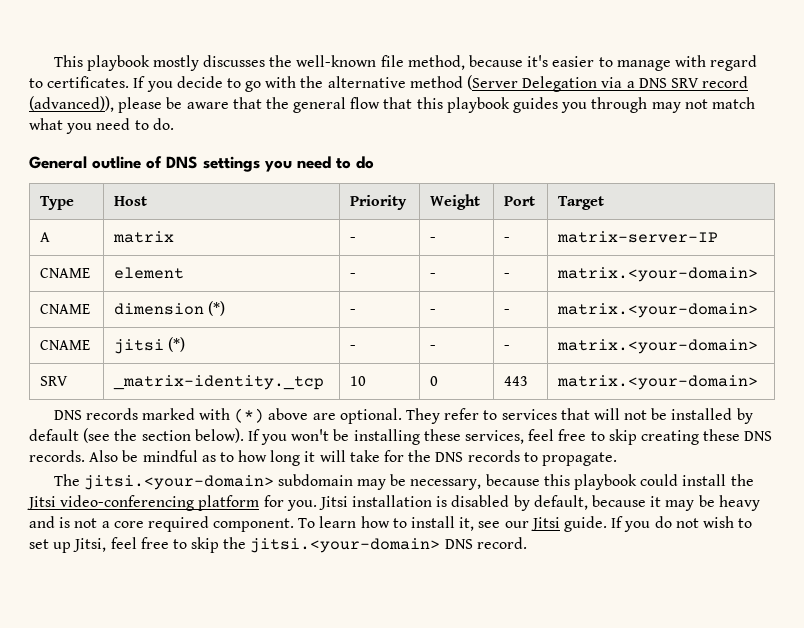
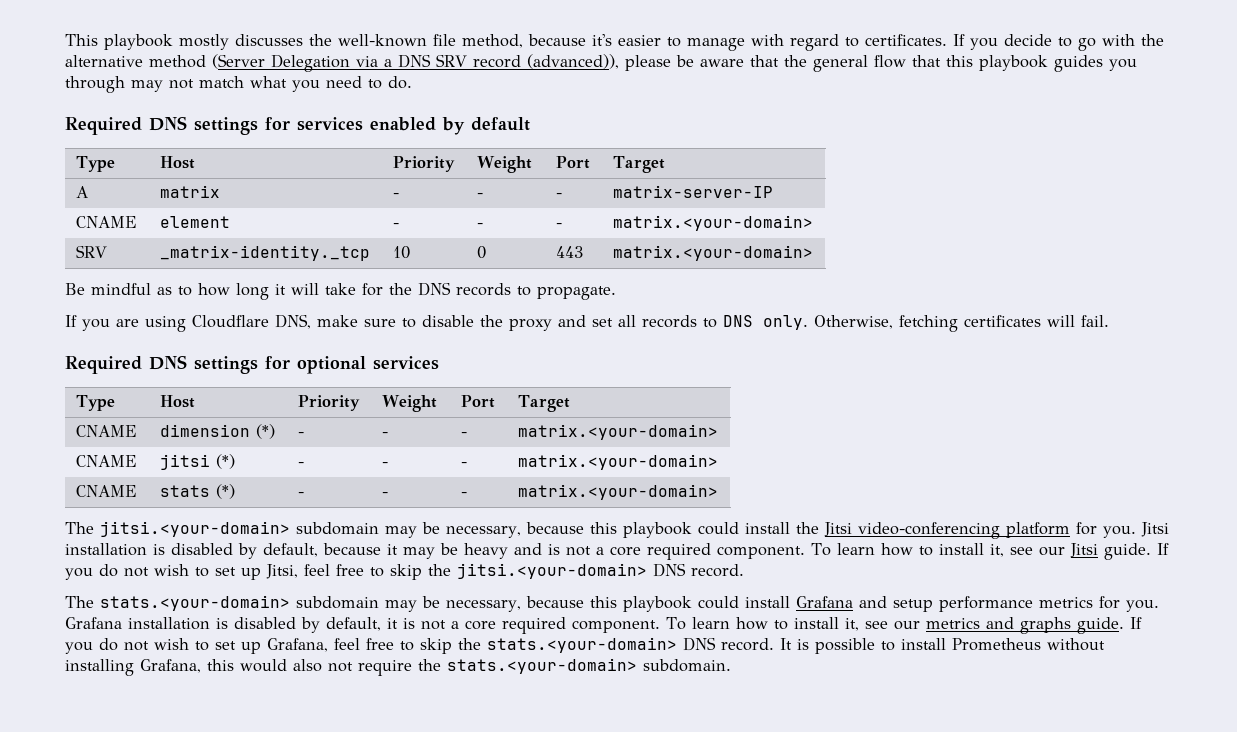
- General outline of DNS settings you need to do
+ Required DNS settings for services enabled by default
+ SRV | _matrix-identity._tcp | 10 | 0 | 443 | matrix.<your-domain>
+ Be mindful as to how long it will take for the DNS records to propagate.
+ If you are using Cloudflare DNS, make sure to disable the proxy and set all records to DNS only. Otherwise, fetching certificates will fail.
+ Required DNS settings for optional services
+ Type | Host | Priority | Weight | Port | Target
- SRV | _matrix-identity._tcp | 10 | 0 | 443 | matrix.<your-domain>
- DNS records marked with (*) above are optional. They refer to services that will not be installed by default (see the section below). If you won't be installing these services, feel free to skip creating these DNS records. Also be mindful as to how long it will take for the DNS records to propagate.
+ CNAME | stats (*) | - | - | - | matrix.<your-domain>
+ The stats.<your-domain> subdomain may be necessary, because this playbook could install Grafana and setup performance metrics for you. Grafana installation is disabled by default, it is not a core required component. To learn how to install it, see our metrics and graphs guide. If you do not wish to set up Grafana, feel free to skip the stats.<your-domain> DNS record. It is possible to install Prometheus without installing Grafana, this would also not require the stats.<your-domain> subdomain.

